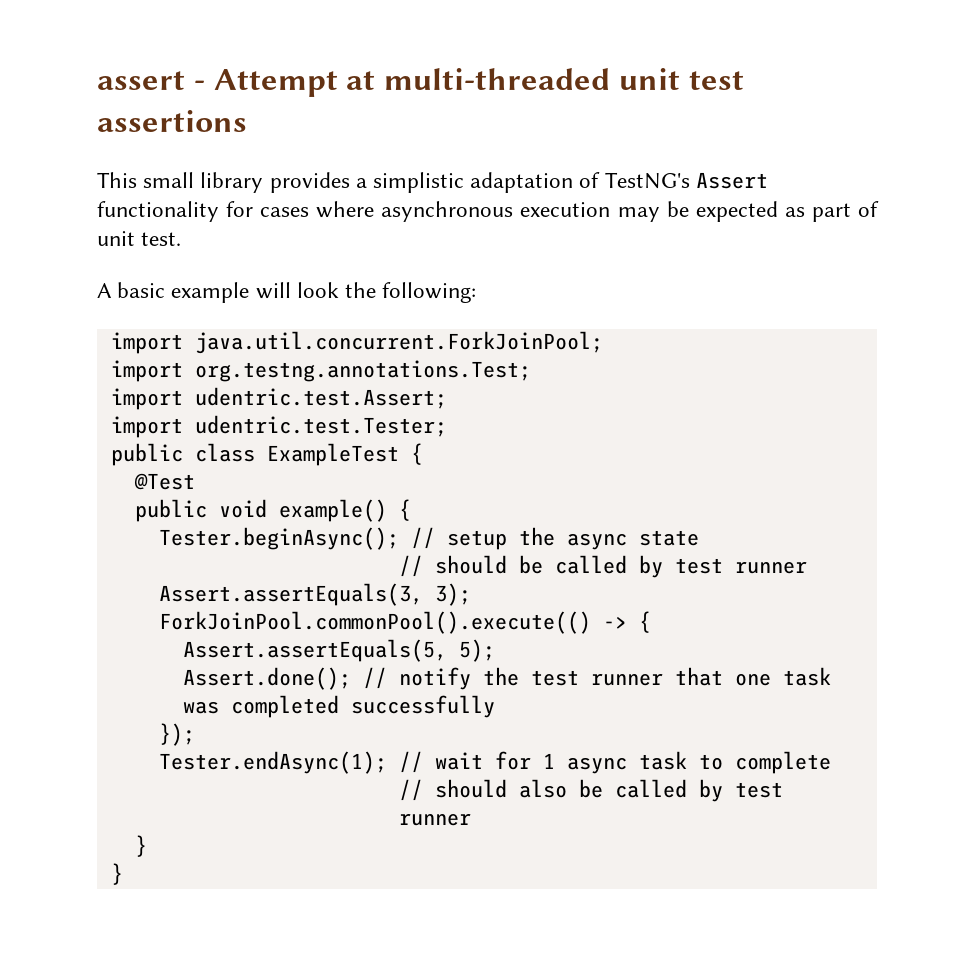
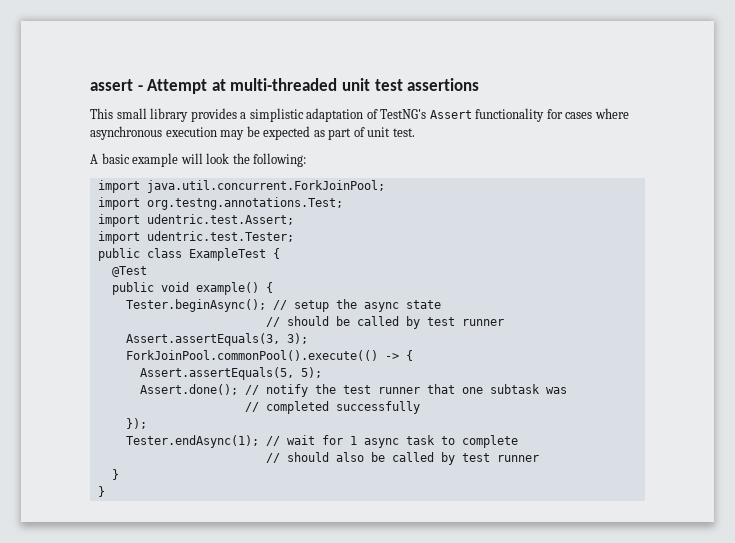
- Assert.done(); // notify the test runner that one task was completed successfully
+ Assert.done(); // notify the test runner that one subtask was
+ // completed successfully

